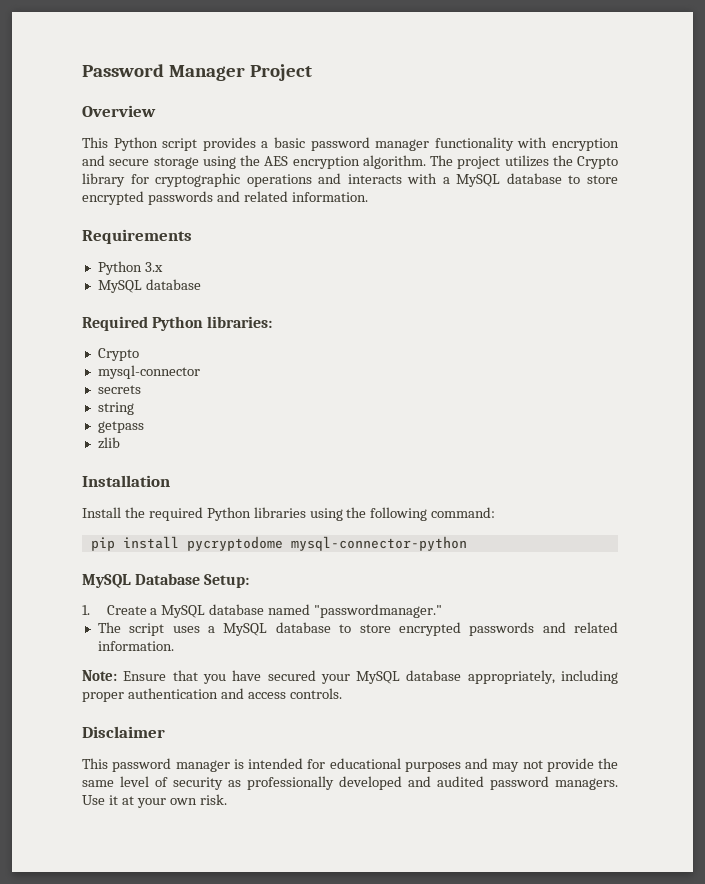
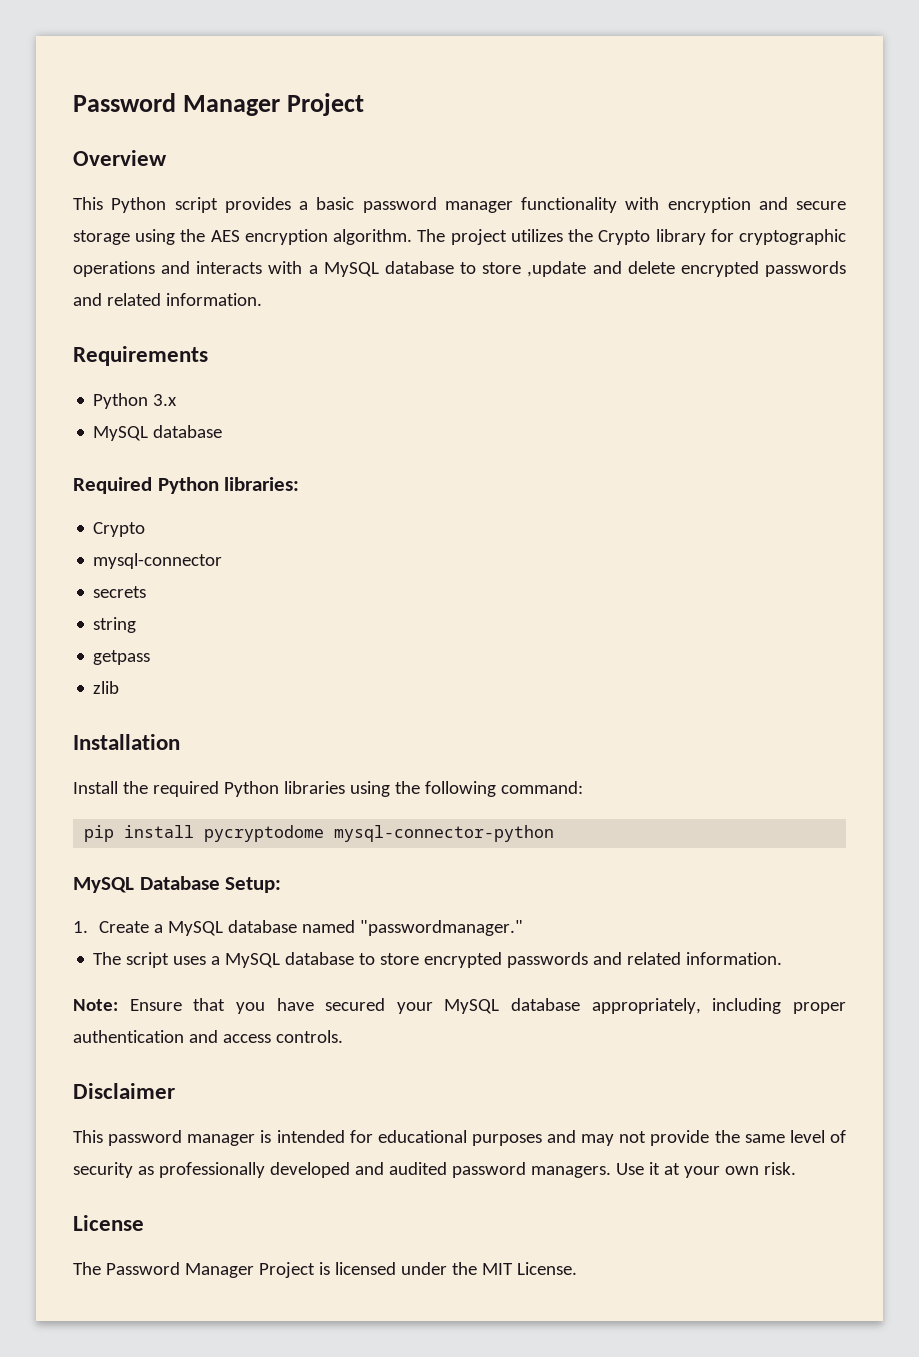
- The project utilizes the Crypto library for cryptographic operations and interacts with a MySQL database to store encrypted passwords and related information.
+ The project utilizes the Crypto library for cryptographic operations and interacts with a MySQL database to store ,update and delete encrypted passwords and related information.
+ License
+ The Password Manager Project is licensed under the MIT License.

